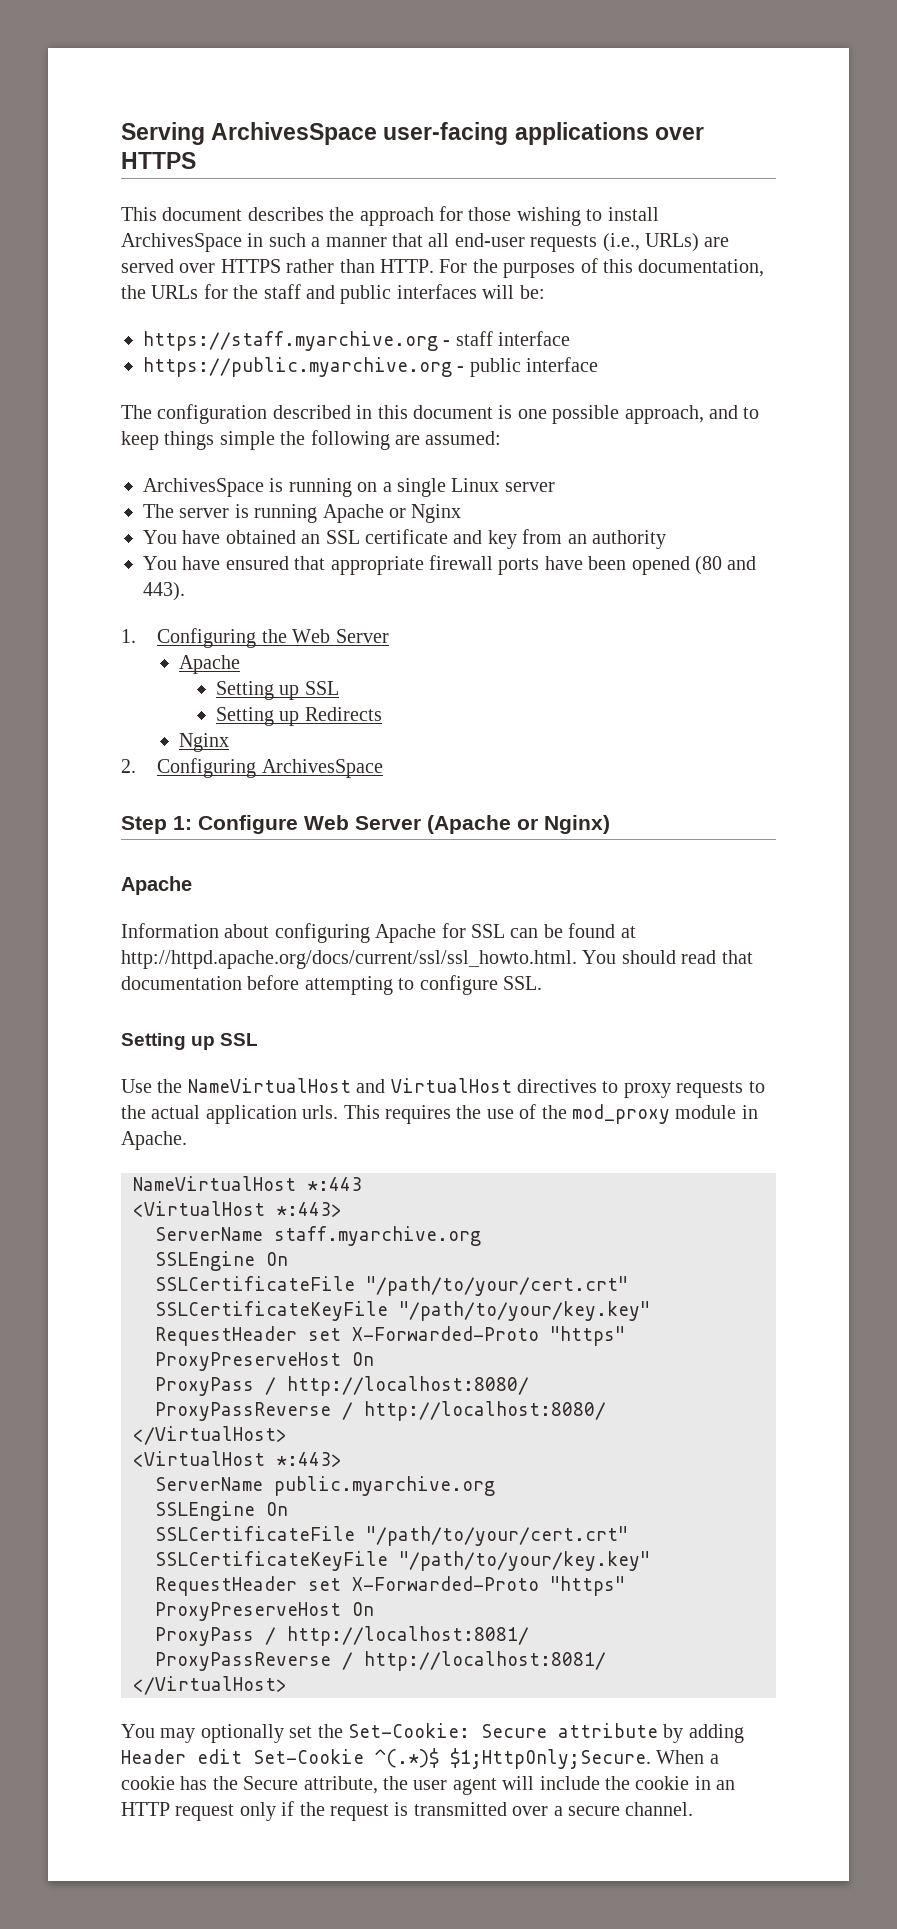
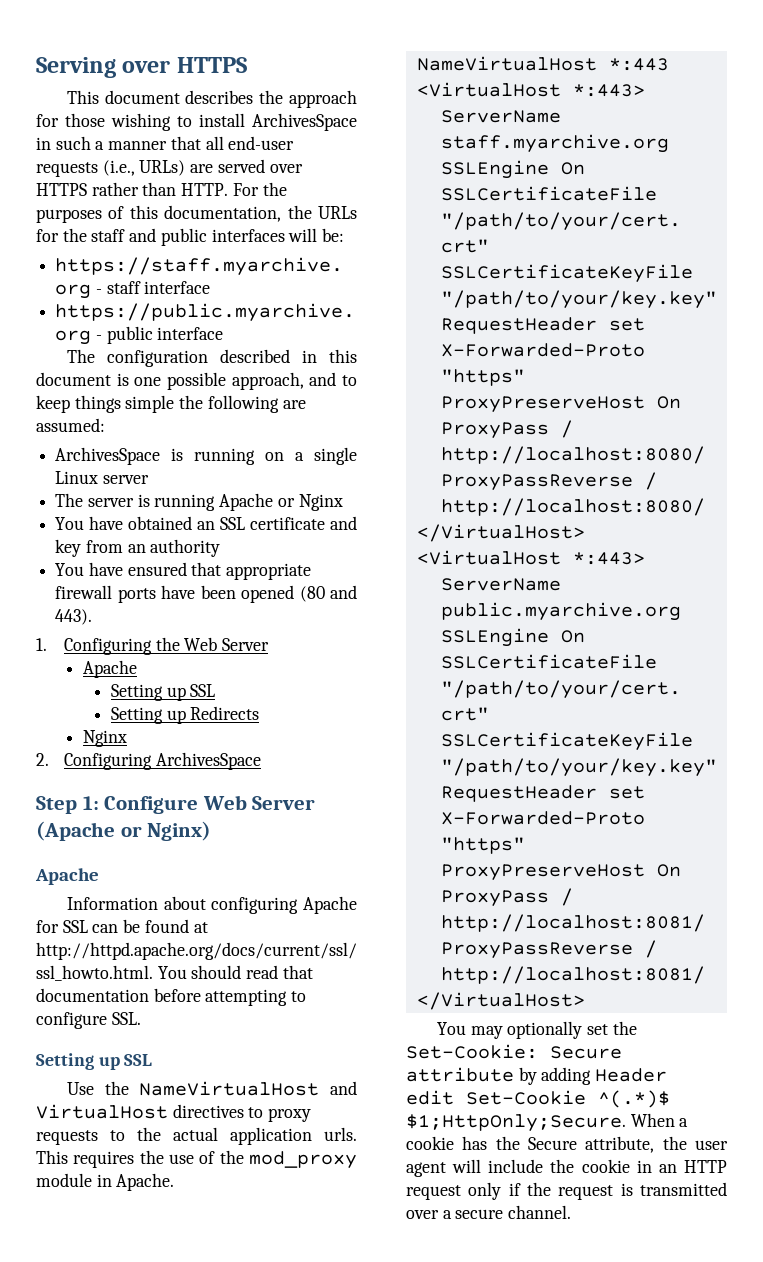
- Serving ArchivesSpace user-facing applications over HTTPS
+ Serving over HTTPS

